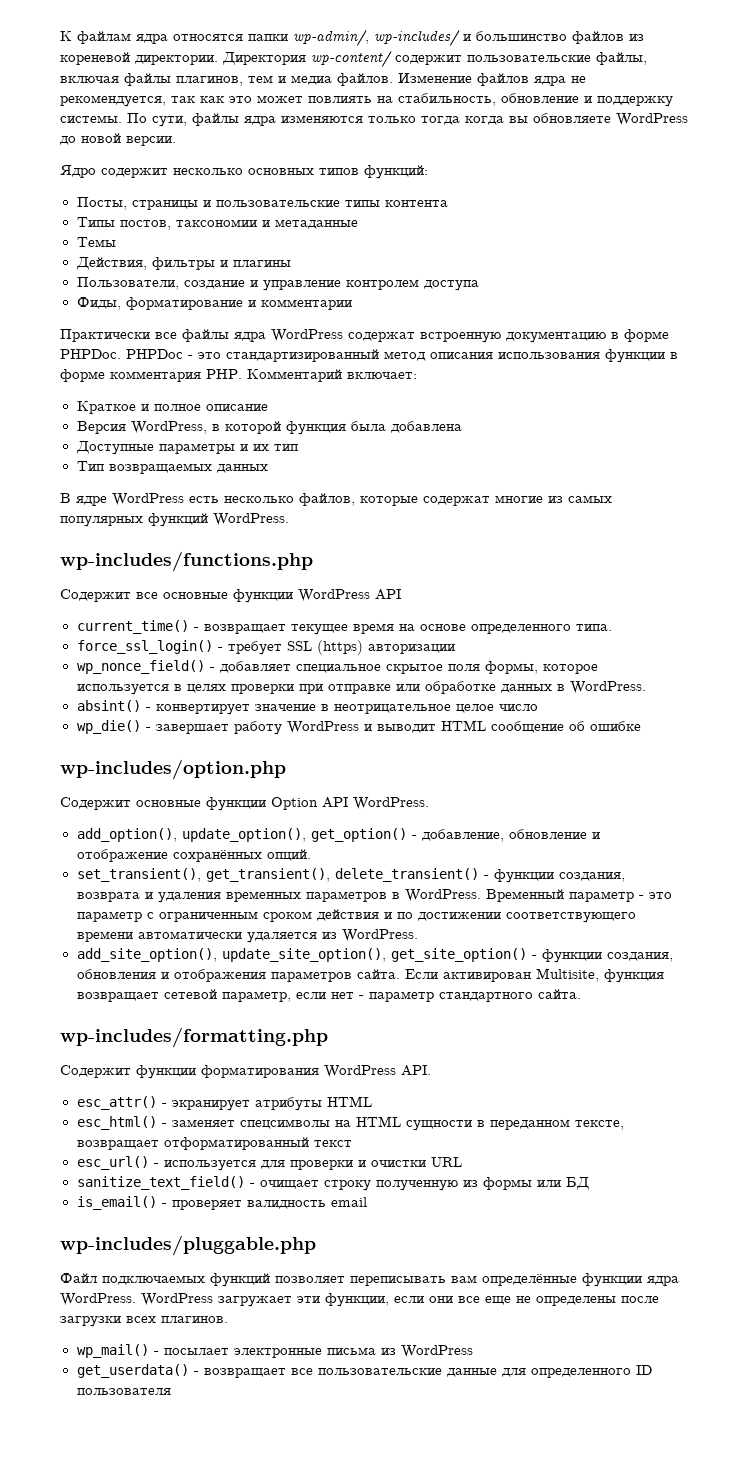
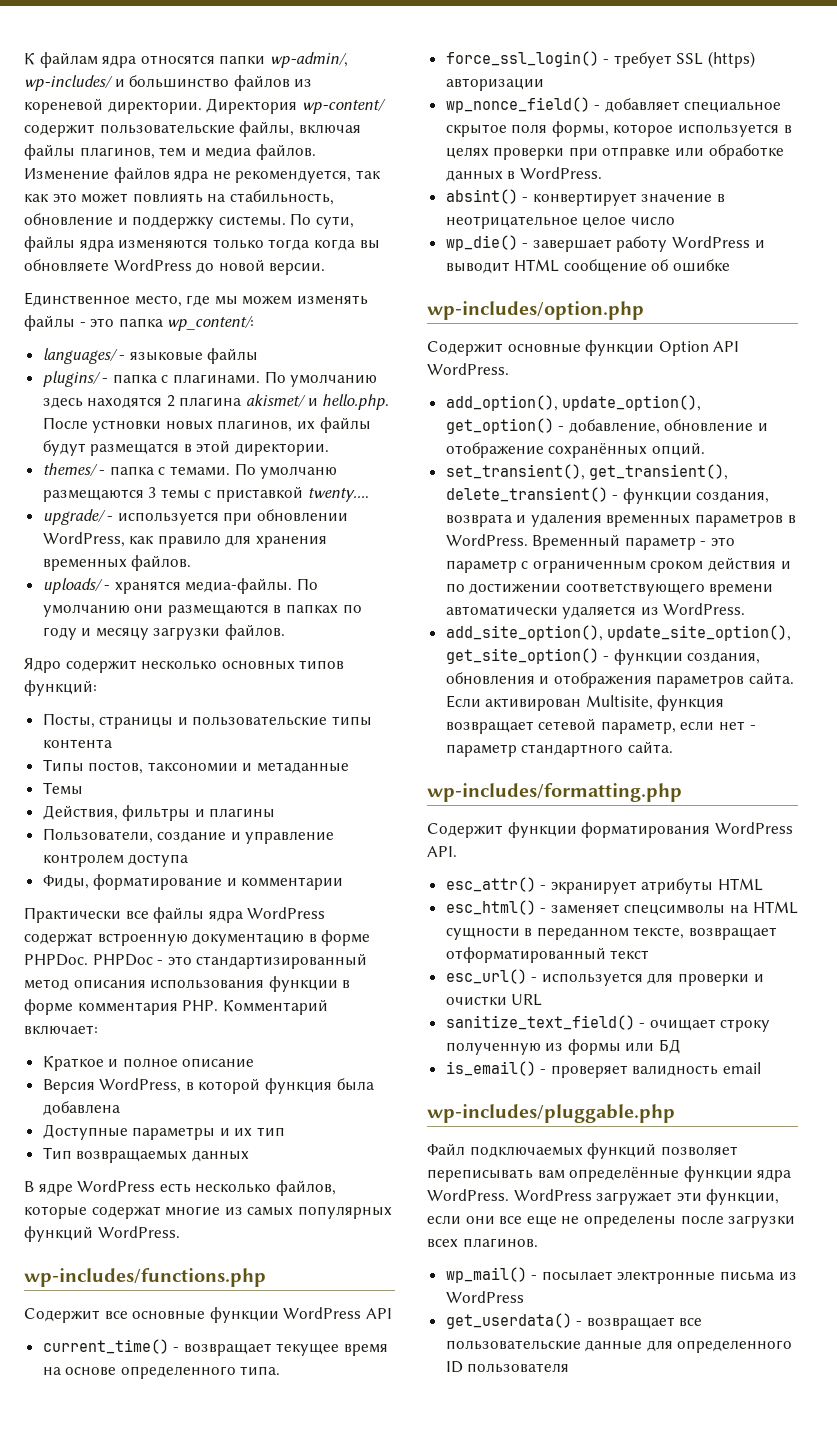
+ Единственное место, где мы можем изменять файлы - это папка wp_content/:
+ languages/ - языковые файлы
+ plugins/ - папка с плагинами. По умолчанию здесь находятся 2 плагина akismet/ и hello.php. После устновки новых плагинов, их файлы будут размещатся в этой директории.
+ themes/ - папка с темами. По умолчаню размещаются 3 темы с приставкой twenty....
+ upgrade/ - используется при обновлении WordPress, как правило для хранения временных файлов.
+ uploads/ - хранятся медиа-файлы. По умолчанию они размещаются в папках по году и месяцу загрузки файлов.

